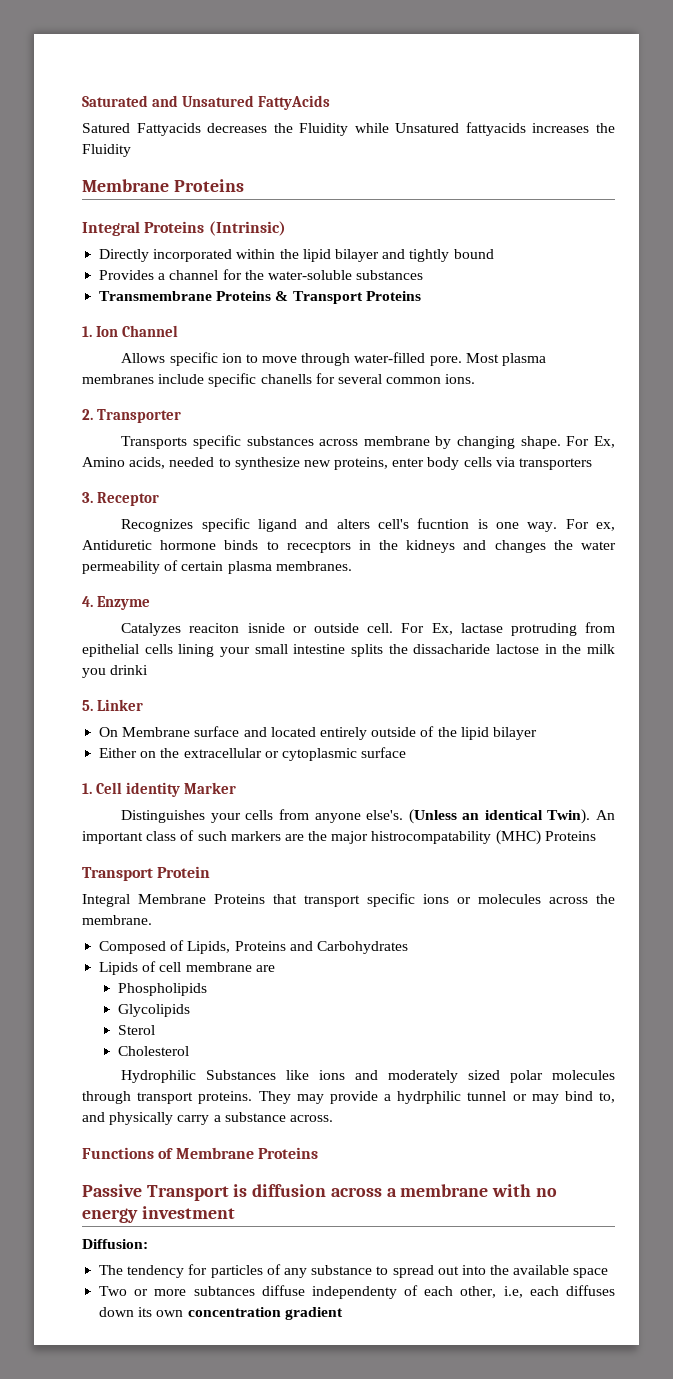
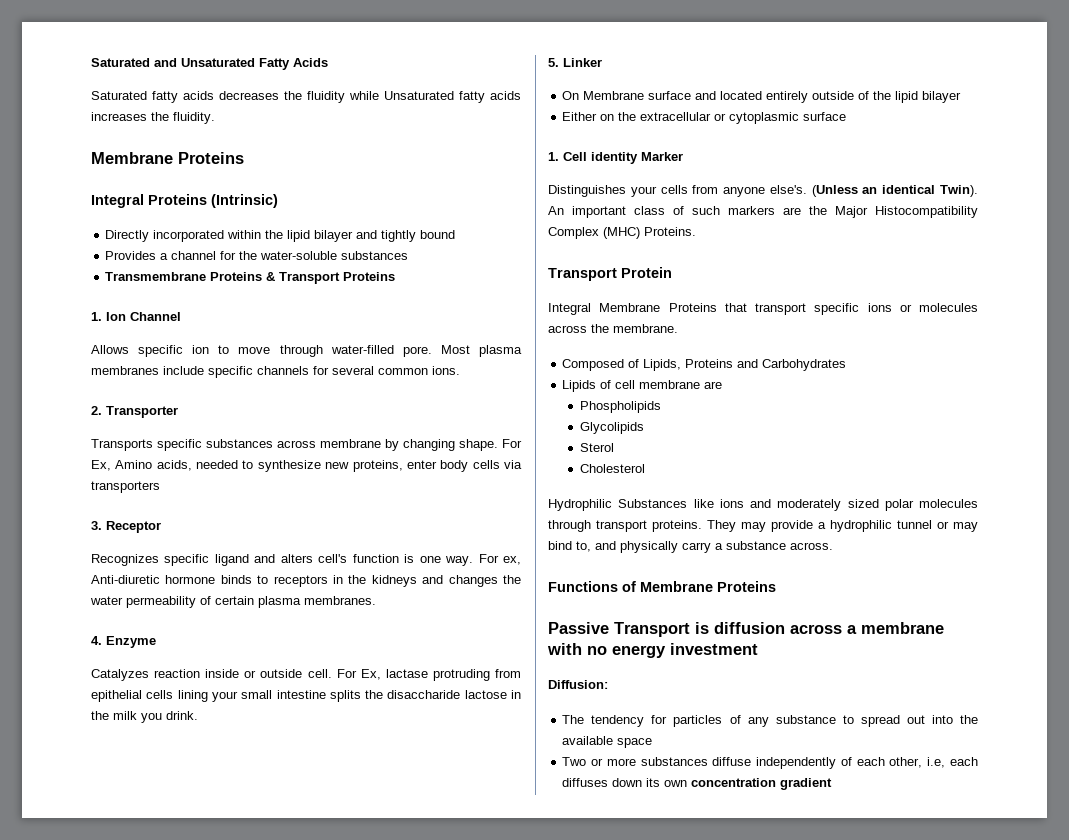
- Saturated and Unsatured FattyAcids
- Satured Fattyacids decreases the Fluidity while Unsatured fattyacids increases the Fluidity
+ Saturated and Unsaturated Fatty Acids
+ Saturated fatty acids decreases the fluidity while Unsaturated fatty acids increases the fluidity.
- Most plasma membranes include specific chanells for several common ions.
+ Most plasma membranes include specific channels for several common ions.
- Recognizes specific ligand and alters cell's fucntion is one way.
+ Recognizes specific ligand and alters cell's function is one way.
- For ex, Antiduretic hormone binds to rececptors in the kidneys and changes the water permeability of certain plasma membranes.
+ For ex, Anti-diuretic hormone binds to receptors in the kidneys and changes the water permeability of certain plasma membranes.
- Catalyzes reaciton isnide or outside cell.
+ Catalyzes reaction inside or outside cell.
- For Ex, lactase protruding from epithelial cells lining your small intestine splits the dissacharide lactose in the milk you drinki
+ For Ex, lactase protruding from epithelial cells lining your small intestine splits the disaccharide lactose in the milk you drink.
- An important class of such markers are the major histrocompatability (MHC) Proteins
+ An important class of such markers are the Major Histocompatibility Complex (MHC) Proteins.
- They may provide a hydrphilic tunnel or may bind to, and physically carry a substance across.
+ They may provide a hydrophilic tunnel or may bind to, and physically carry a substance across.
- Two or more subtances diffuse independenty of each other, i.e, each diffuses down its own concentration gradient
+ Two or more substances diffuse independently of each other, i.e, each diffuses down its own concentration gradient

